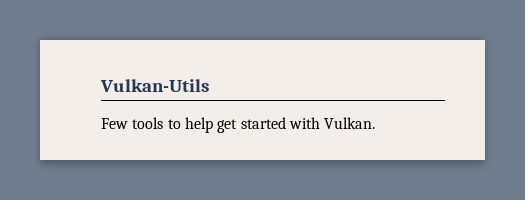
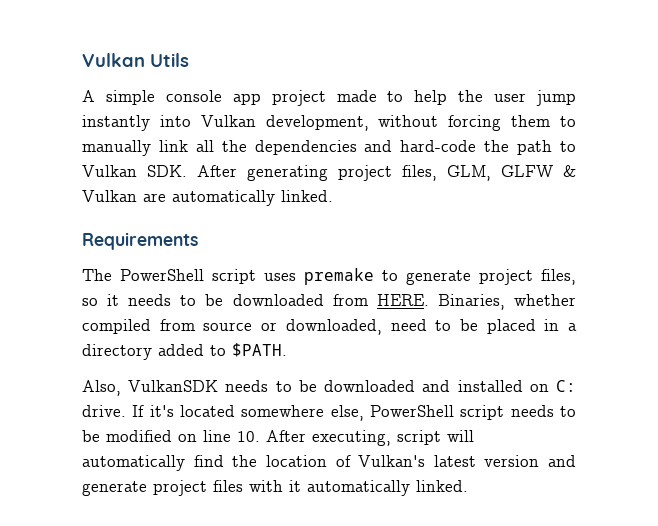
- Vulkan-Utils
- Few tools to help get started with Vulkan.
+ Vulkan Utils
+ A simple console app project made to help the user jump instantly into Vulkan development, without forcing them to manually link all the dependencies and hard-code the path to Vulkan SDK. After generating project files, GLM, GLFW & Vulkan are automatically linked.
+ Requirements
+ The PowerShell script uses premake to generate project files, so it needs to be downloaded from HERE. Binaries, whether compiled from source or downloaded, need to be placed in a directory added to $PATH.
+ Also, VulkanSDK needs to be downloaded and installed on C: drive. If it's located somewhere else, PowerShell script needs to be modified on line 10. After executing, script will automatically find the location of Vulkan's latest version and generate project files with it automatically linked.

